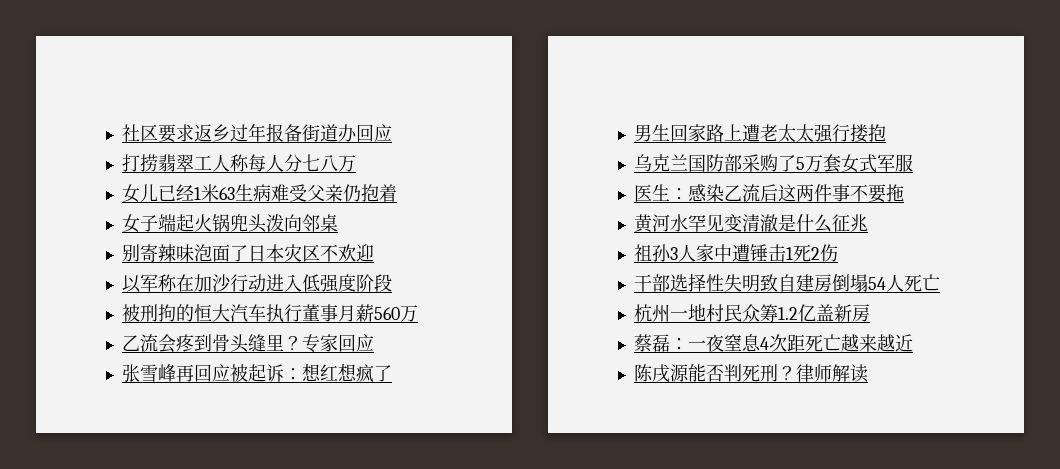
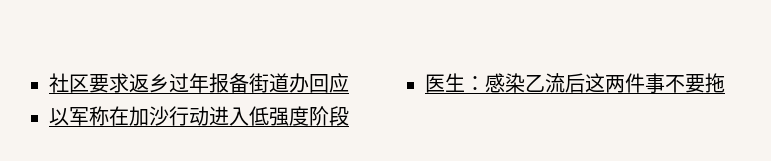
- 打捞翡翠工人称每人分七八万
- 女儿已经1米63生病难受父亲仍抱着
- 女子端起火锅兜头泼向邻桌
- 别寄辣味泡面了日本灾区不欢迎
- 被刑拘的恒大汽车执行董事月薪560万
- 乙流会疼到骨头缝里？专家回应
- 张雪峰再回应被起诉：想红想疯了
- 男生回家路上遭老太太强行搂抱
- 乌克兰国防部采购了5万套女式军服
- 黄河水罕见变清澈是什么征兆
- 祖孙3人家中遭锤击1死2伤
- 干部选择性失明致自建房倒塌54人死亡
- 杭州一地村民众筹1.2亿盖新房
- 蔡磊：一夜窒息4次距死亡越来越近
- 陈戌源能否判死刑？律师解读

